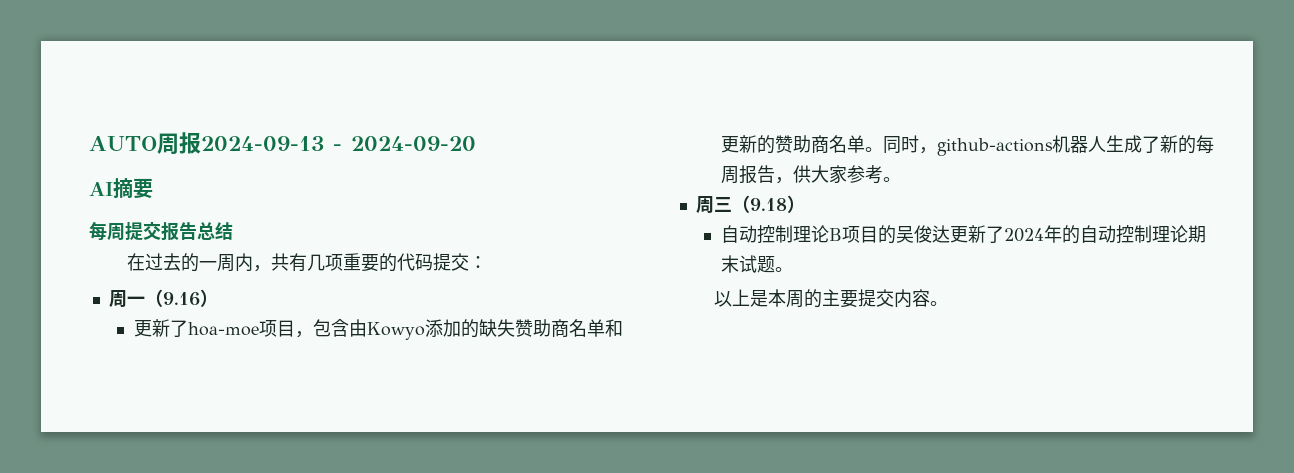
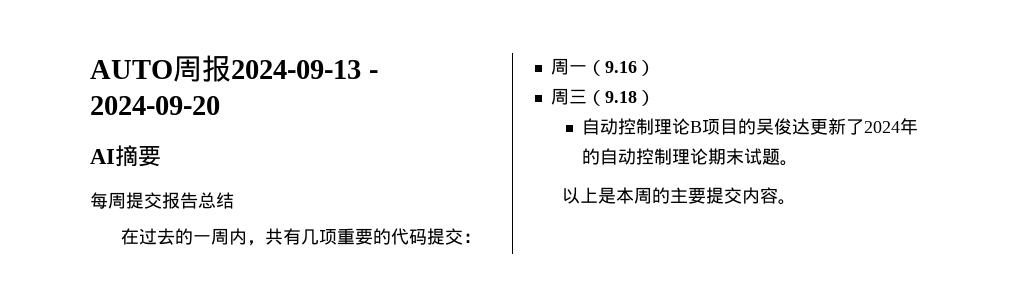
- 更新了hoa-moe项目，包含由Kowyo添加的缺失赞助商名单和更新的赞助商名单。同时，github-actions机器人生成了新的每周报告，供大家参考。

